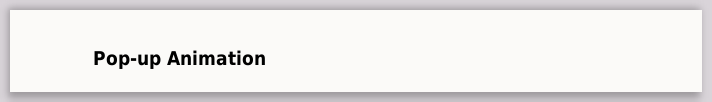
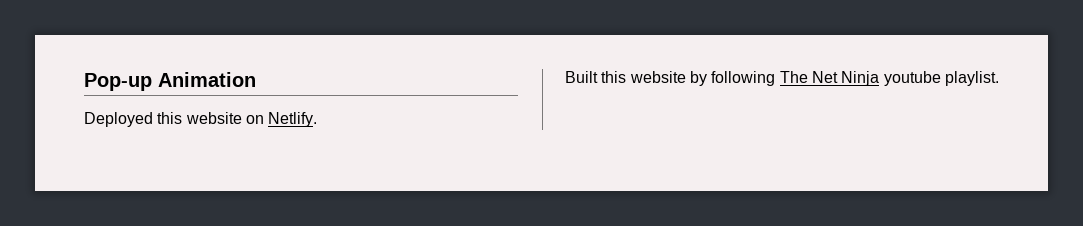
+ Deployed this website on Netlify.
+ Built this website by following The Net Ninja youtube playlist.

